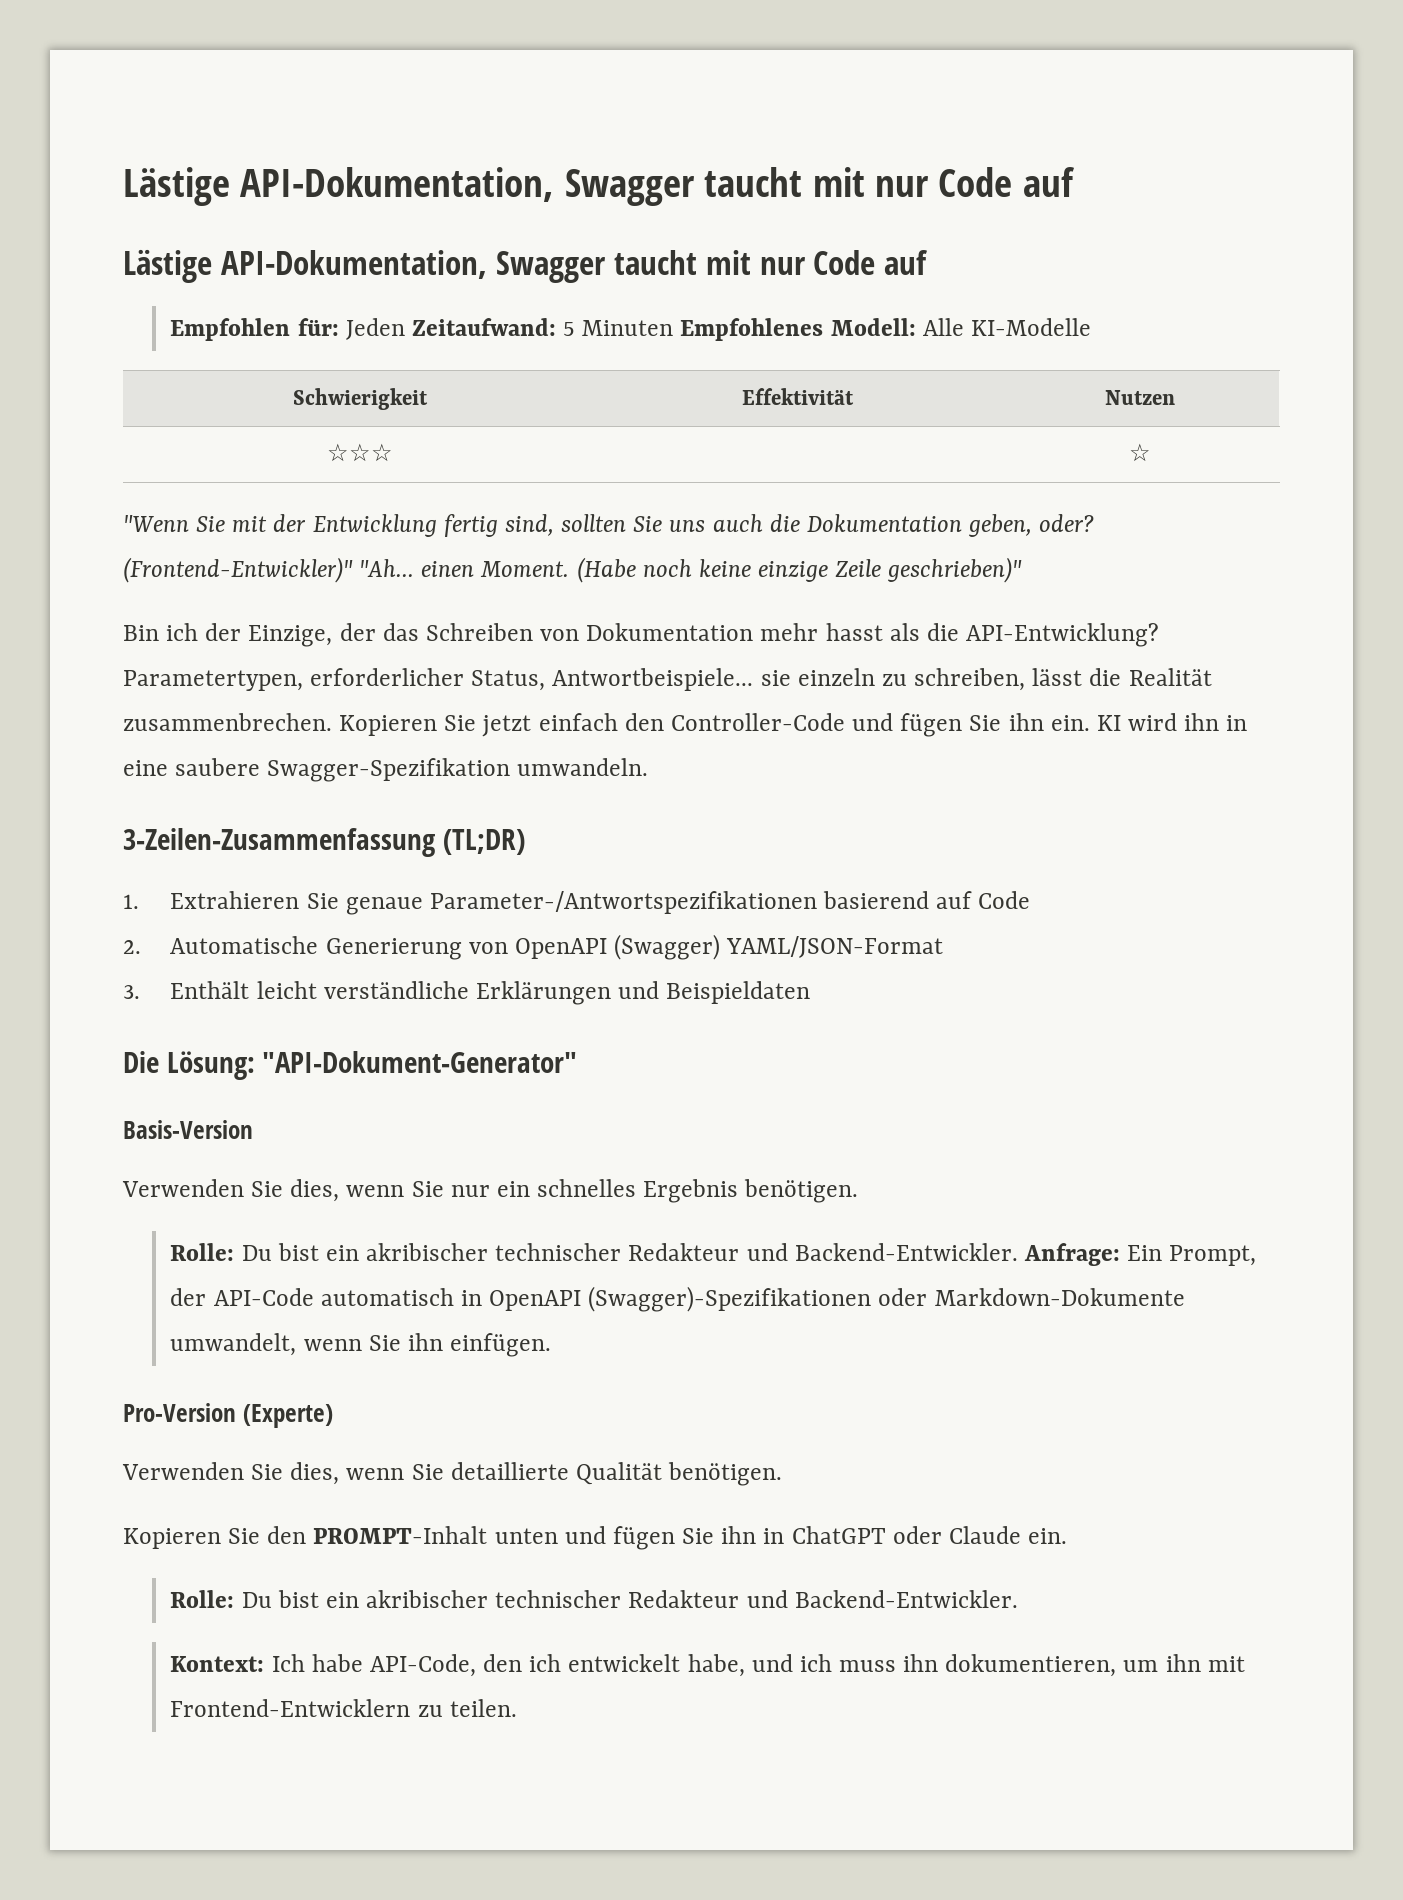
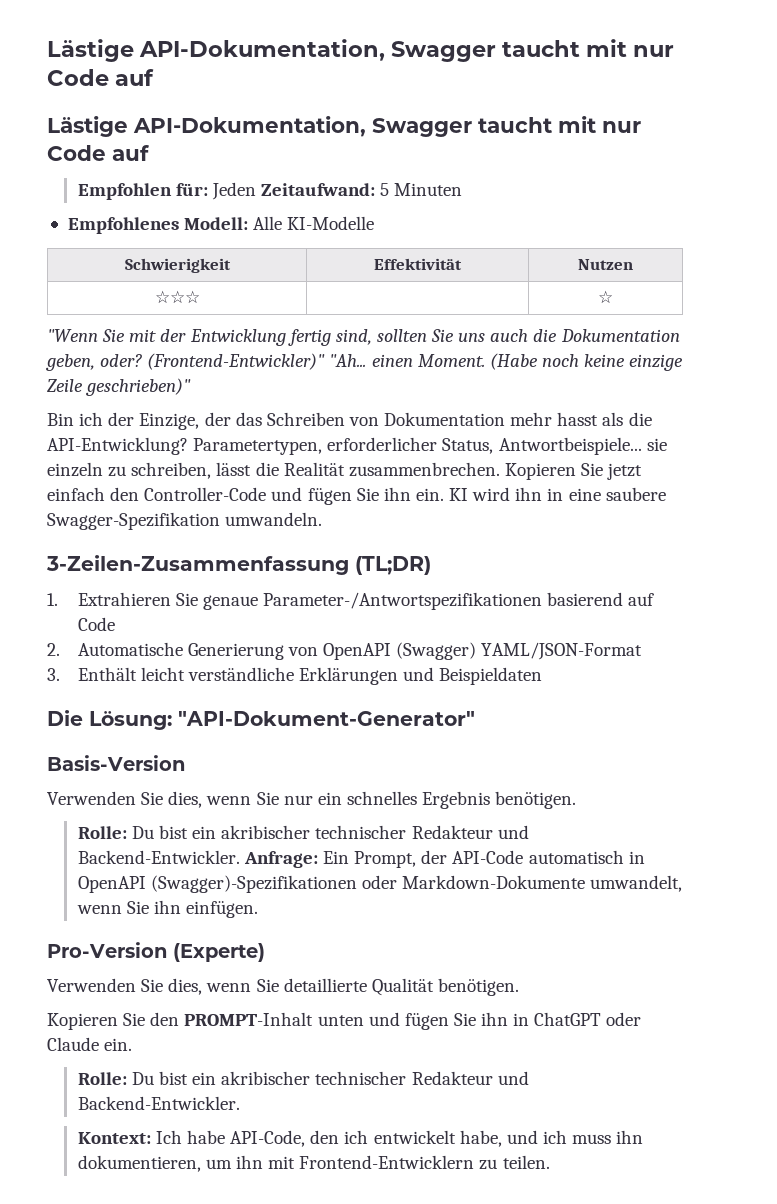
- Empfohlen für: Jeden Zeitaufwand: 5 Minuten Empfohlenes Modell: Alle KI-Modelle
+ Empfohlen für: Jeden Zeitaufwand: 5 Minuten
+ Empfohlenes Modell: Alle KI-Modelle

